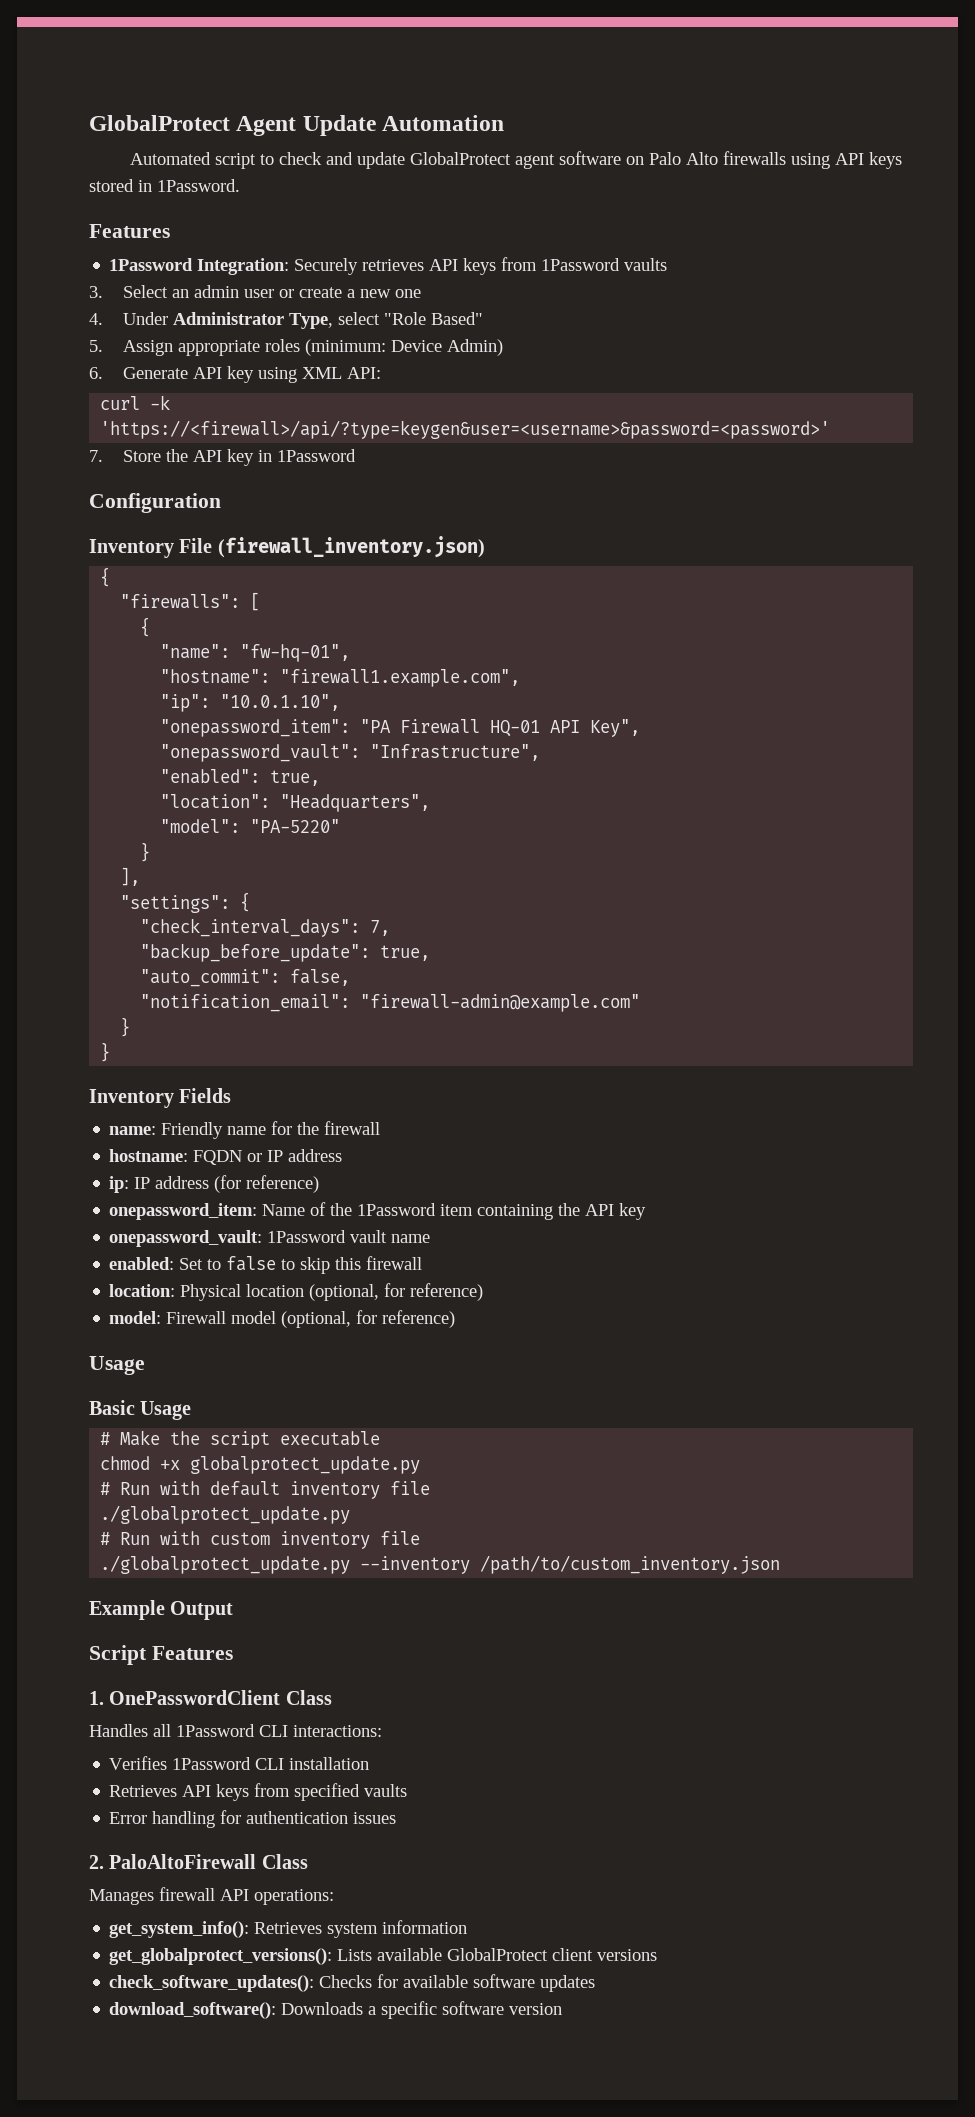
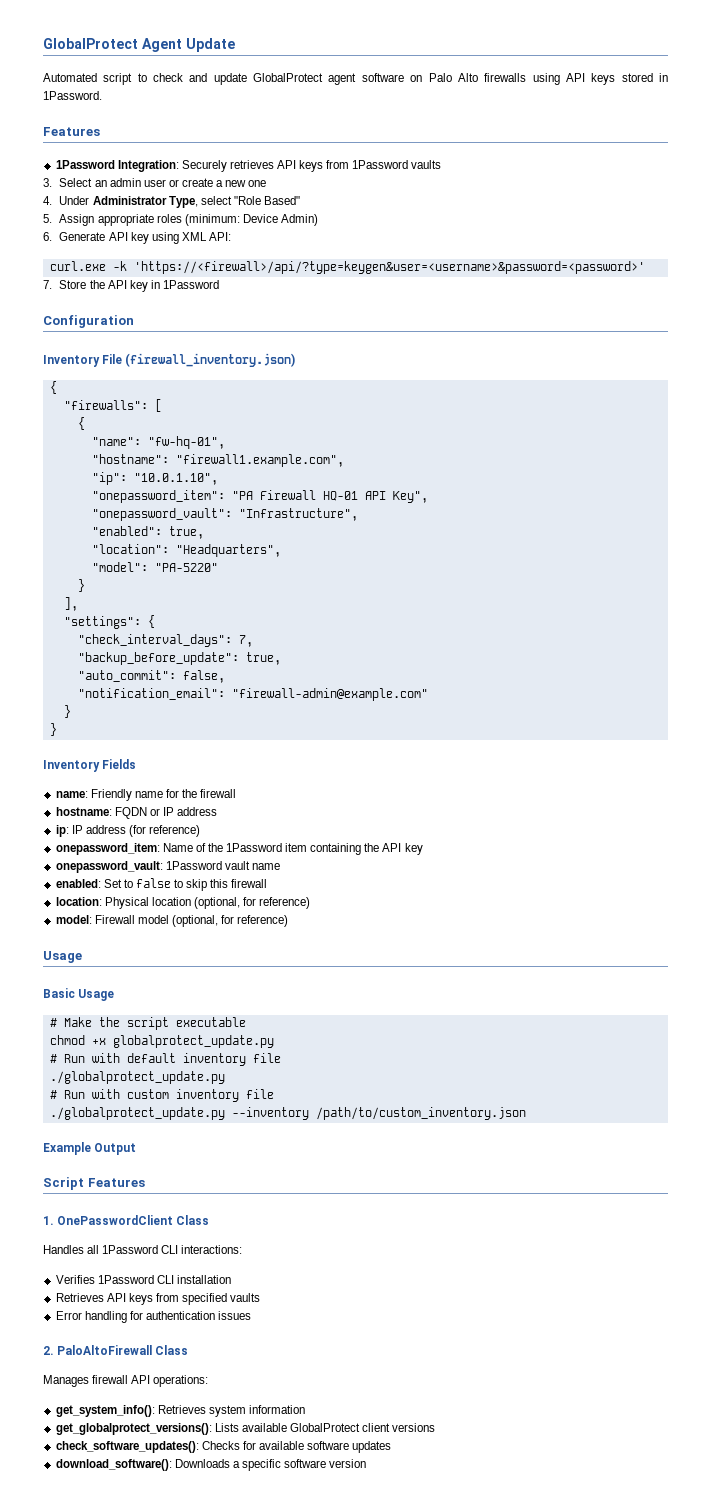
- GlobalProtect Agent Update Automation
+ GlobalProtect Agent Update
- curl -k 'https://<firewall>/api/?type=keygen&user=<username>&password=<password>'
+ curl.exe -k 'https://<firewall>/api/?type=keygen&user=<username>&password=<password>'

